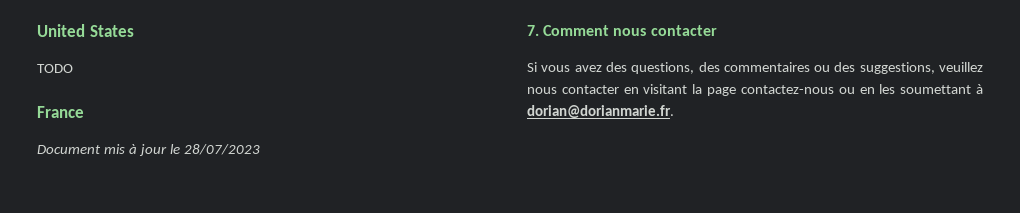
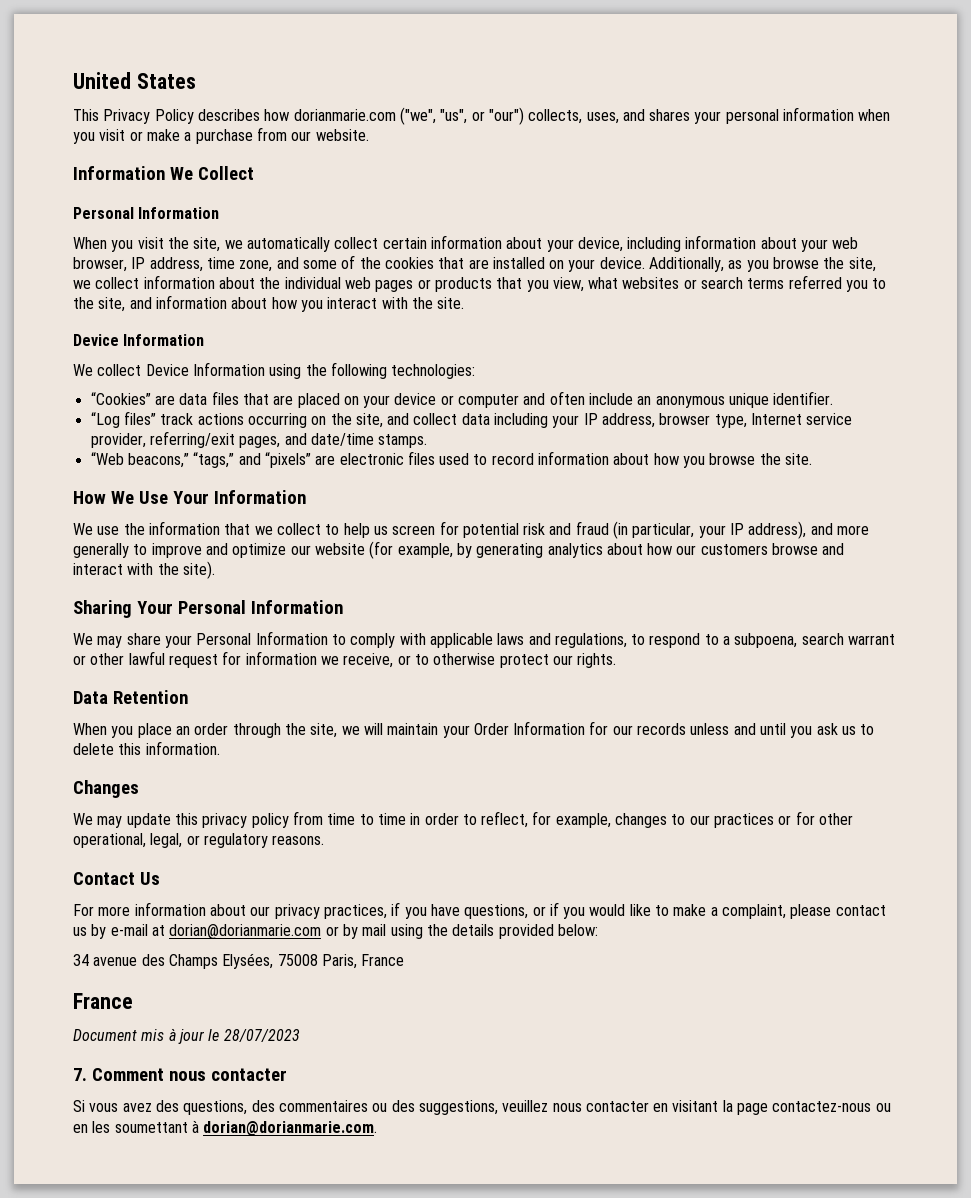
- TODO
+ This Privacy Policy describes how dorianmarie.com ("we", "us", or "our") collects, uses, and shares your personal information when you visit or make a purchase from our website.
+ Information We Collect
+ Personal Information
+ When you visit the site, we automatically collect certain information about your device, including information about your web browser, IP address, time zone, and some of the cookies that are installed on your device. Additionally, as you browse the site, we collect information about the individual web pages or products that you view, what websites or search terms referred you to the site, and information about how you interact with the site.
+ Device Information
+ We collect Device Information using the following technologies:
+ “Cookies” are data files that are placed on your device or computer and often include an anonymous unique identifier.
+ “Log files” track actions occurring on the site, and collect data including your IP address, browser type, Internet service provider, referring/exit pages, and date/time stamps.
+ “Web beacons,” “tags,” and “pixels” are electronic files used to record information about how you browse the site.
+ How We Use Your Information
+ We use the information that we collect to help us screen for potential risk and fraud (in particular, your IP address), and more generally to improve and optimize our website (for example, by generating analytics about how our customers browse and interact with the site).
+ Sharing Your Personal Information
+ We may share your Personal Information to comply with applicable laws and regulations, to respond to a subpoena, search warrant or other lawful request for information we receive, or to otherwise protect our rights.
+ Data Retention
+ When you place an order through the site, we will maintain your Order Information for our records unless and until you ask us to delete this information.
+ Changes
+ We may update this privacy policy from time to time in order to reflect, for example, changes to our practices or for other operational, legal, or regulatory reasons.
+ Contact Us
+ For more information about our privacy practices, if you have questions, or if you would like to make a complaint, please contact us by e-mail at dorian@dorianmarie.com or by mail using the details provided below:
+ 34 avenue des Champs Elysées, 75008 Paris, France
- Si vous avez des questions, des commentaires ou des suggestions, veuillez nous contacter en visitant la page contactez-nous ou en les soumettant à dorian@dorianmarie.fr.
+ Si vous avez des questions, des commentaires ou des suggestions, veuillez nous contacter en visitant la page contactez-nous ou en les soumettant à dorian@dorianmarie.com.

